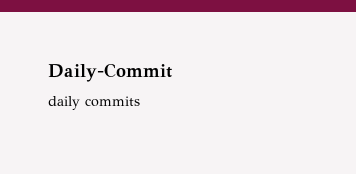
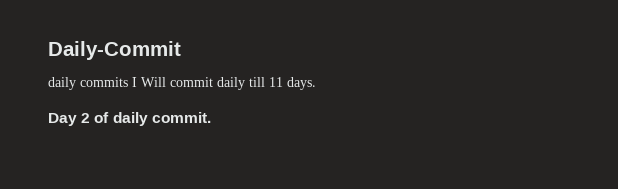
- daily commits
+ daily commits I Will commit daily till 11 days.
+ Day 2 of daily commit.

